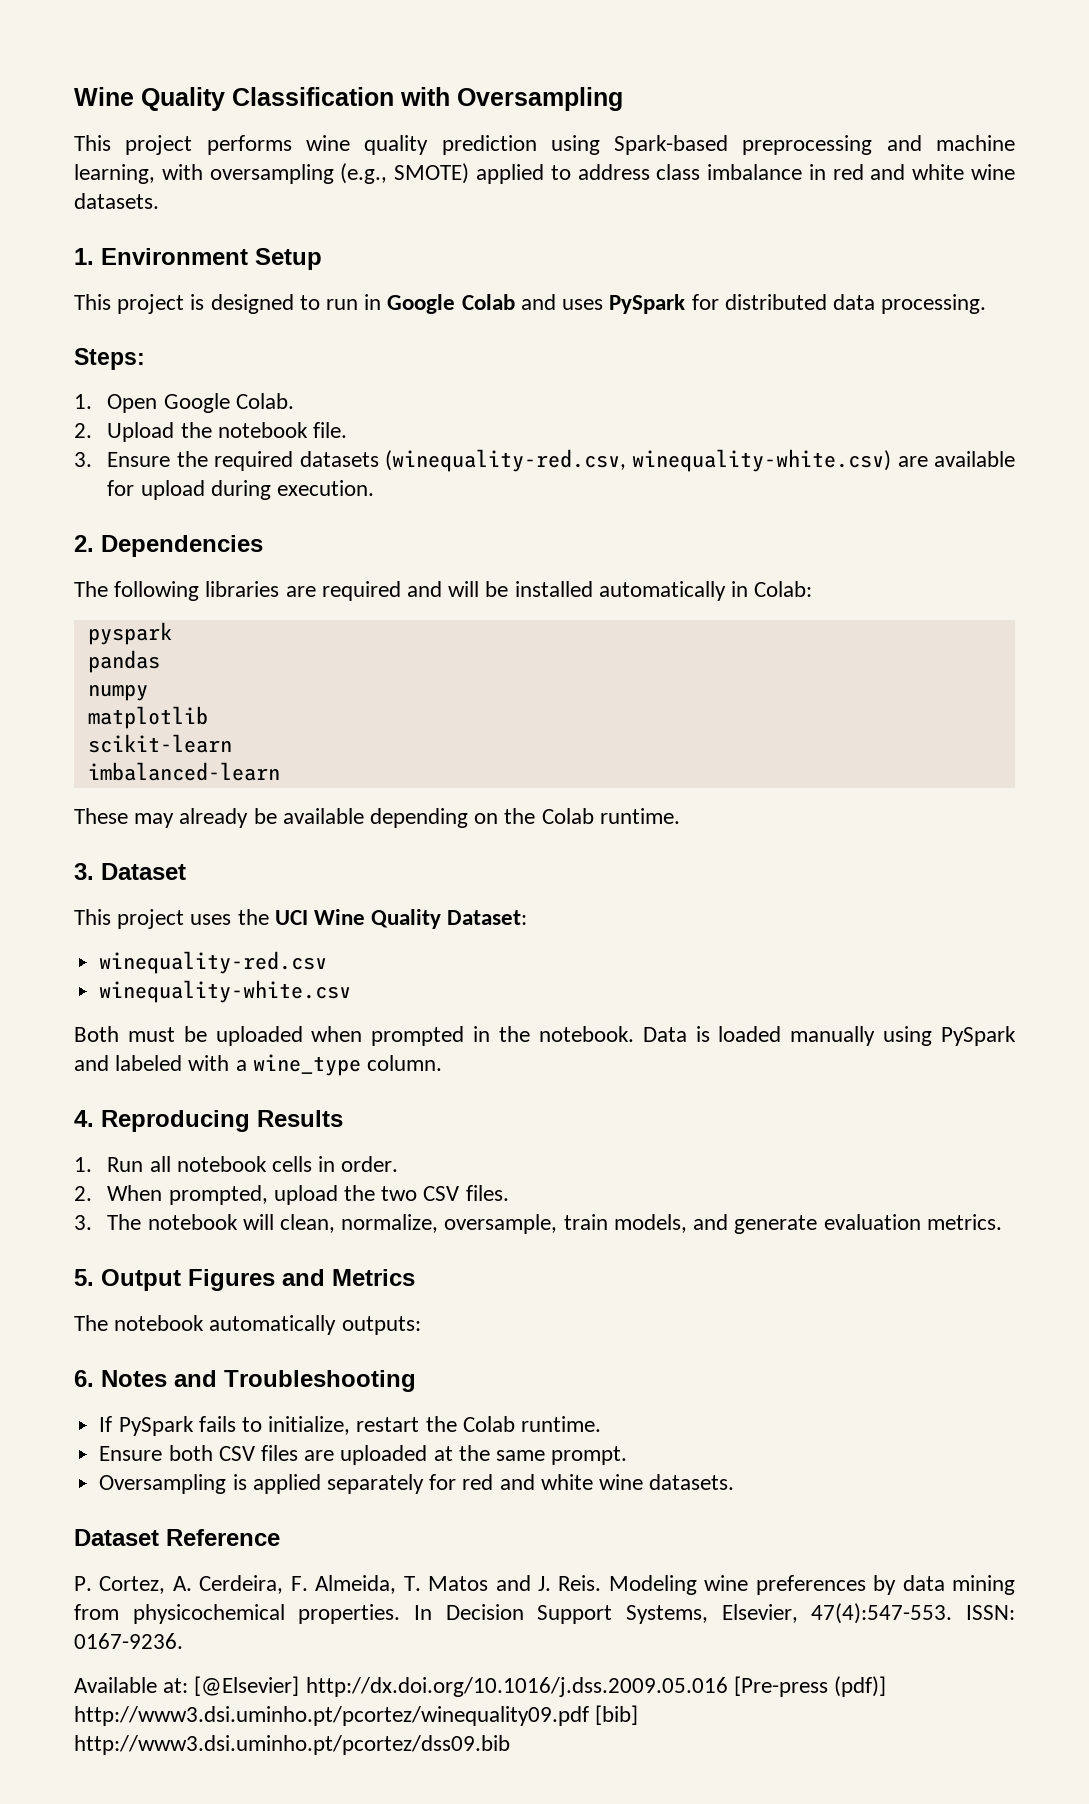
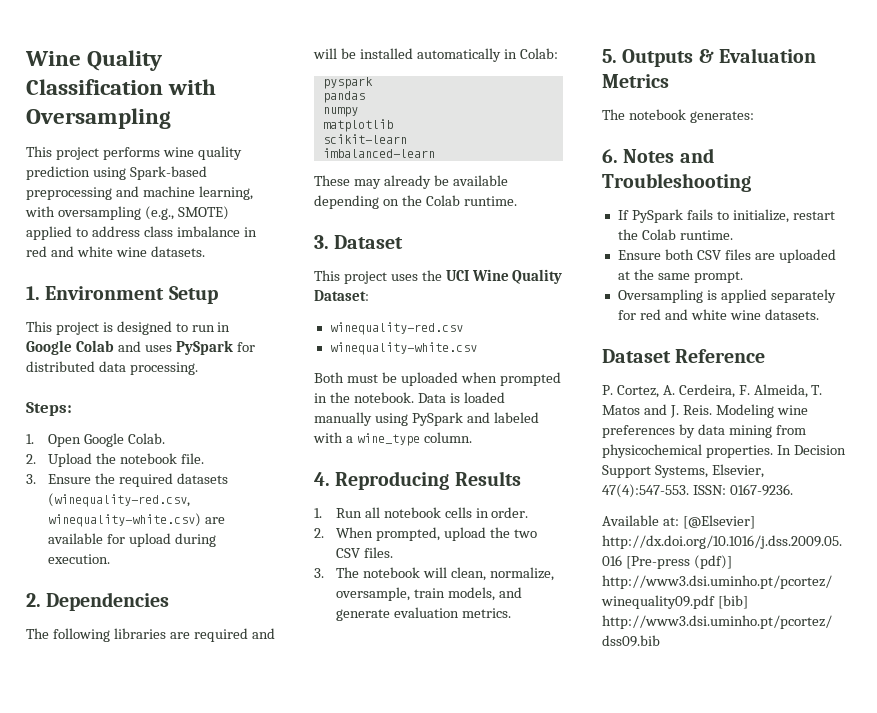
- 5. Output Figures and Metrics
+ 5. Outputs & Evaluation Metrics
- The notebook automatically outputs:
+ The notebook generates:

